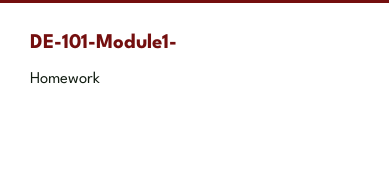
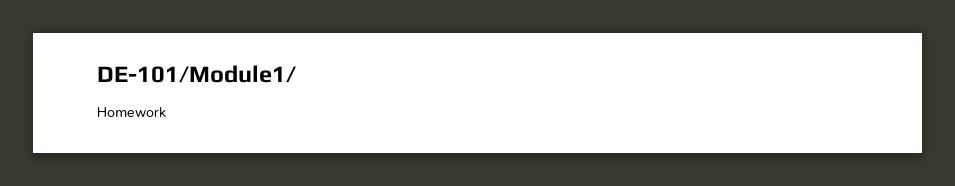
- DE-101-Module1-
+ DE-101/Module1/

